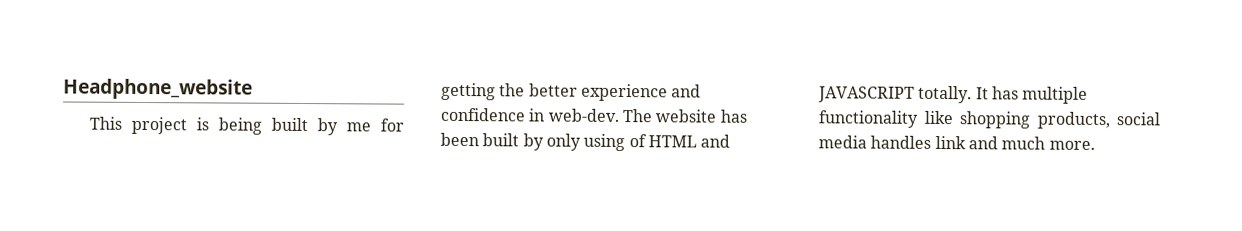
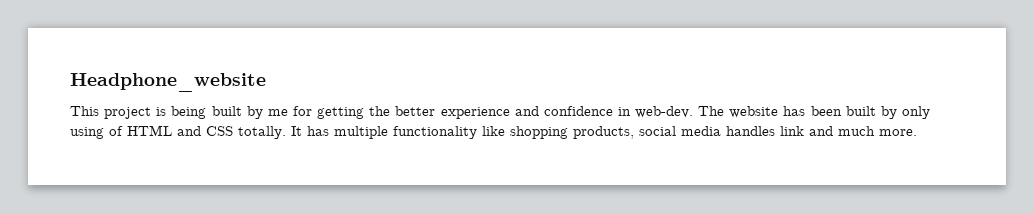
- The website has been built by only using of HTML and JAVASCRIPT totally.
+ The website has been built by only using of HTML and CSS totally.

